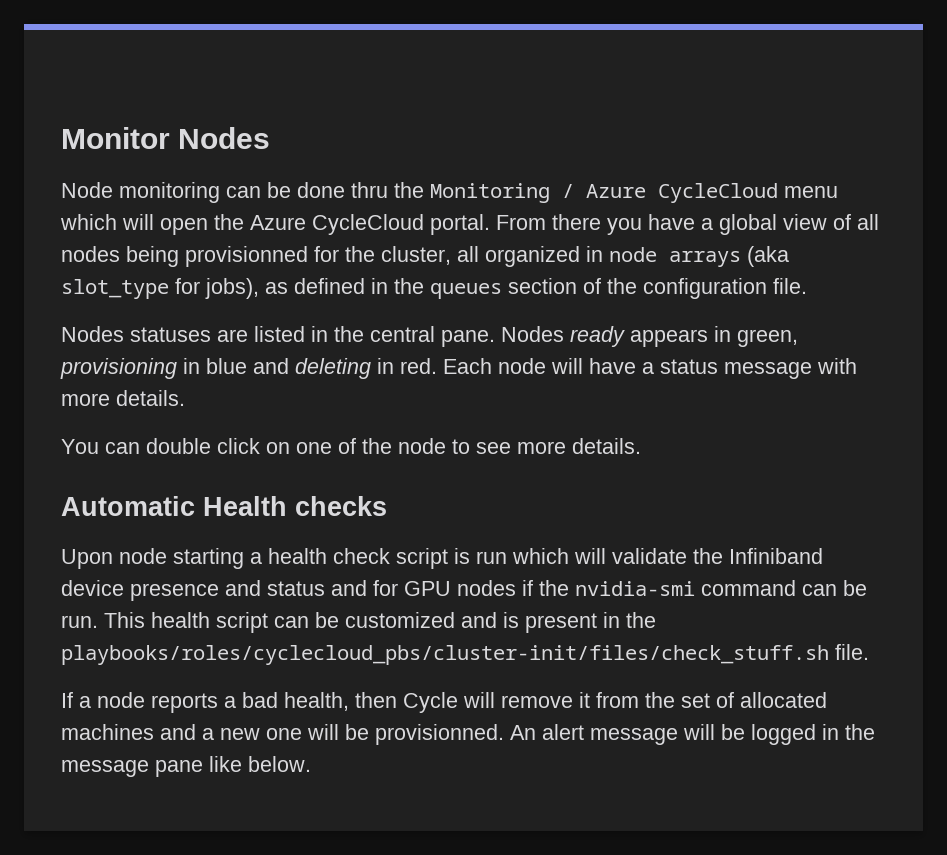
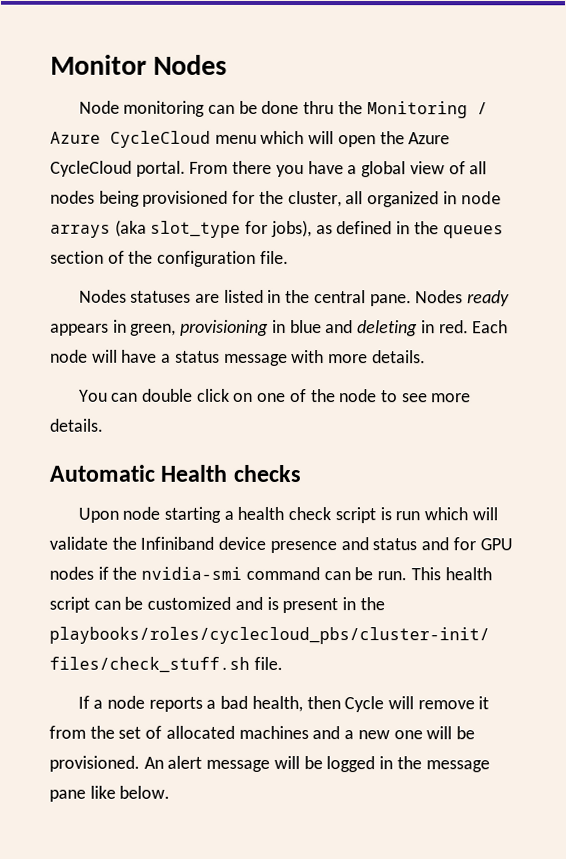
- From there you have a global view of all nodes being provisionned for the cluster, all organized in node arrays (aka slot_type for jobs), as defined in the queues section of the configuration file.
+ From there you have a global view of all nodes being provisioned for the cluster, all organized in node arrays (aka slot_type for jobs), as defined in the queues section of the configuration file.
- If a node reports a bad health, then Cycle will remove it from the set of allocated machines and a new one will be provisionned.
+ If a node reports a bad health, then Cycle will remove it from the set of allocated machines and a new one will be provisioned.

